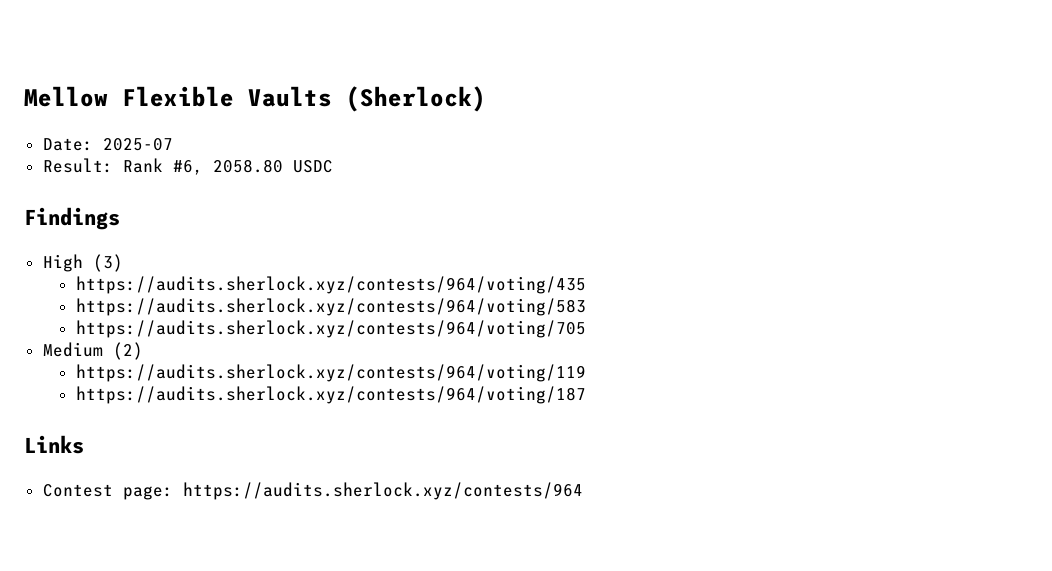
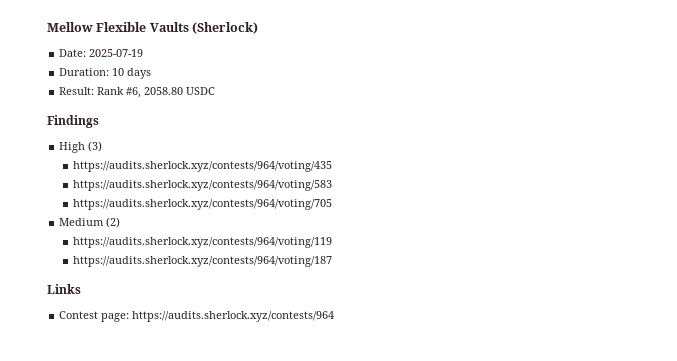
- Date: 2025-07
+ Date: 2025-07-19
+ Duration: 10 days

